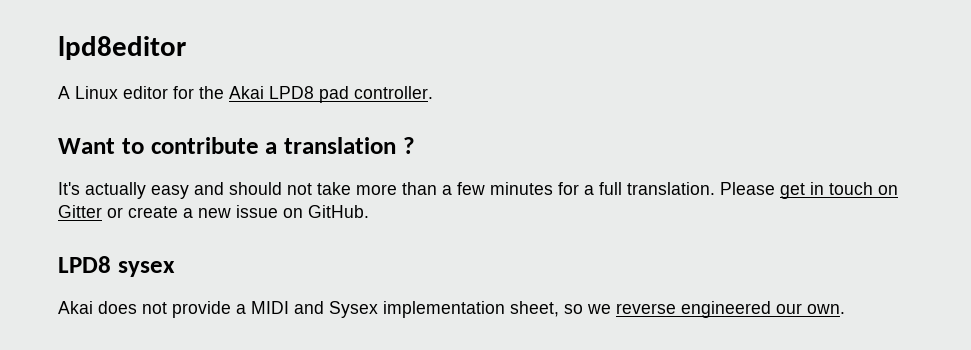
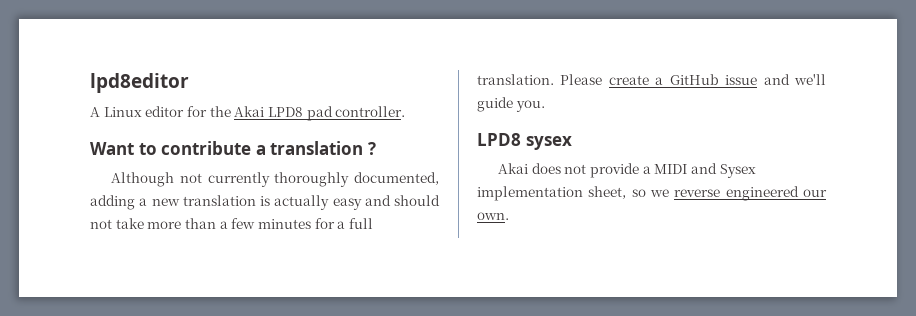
- It's actually easy and should not take more than a few minutes for a full translation.
+ Although not currently thoroughly documented, adding a new translation is actually easy and should not take more than a few minutes for a full translation.
- Please get in touch on Gitter or create a new issue on GitHub.
+ Please create a GitHub issue and we'll guide you.

